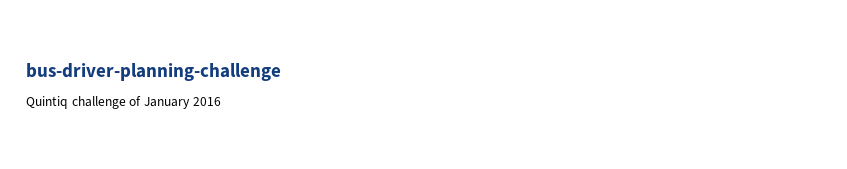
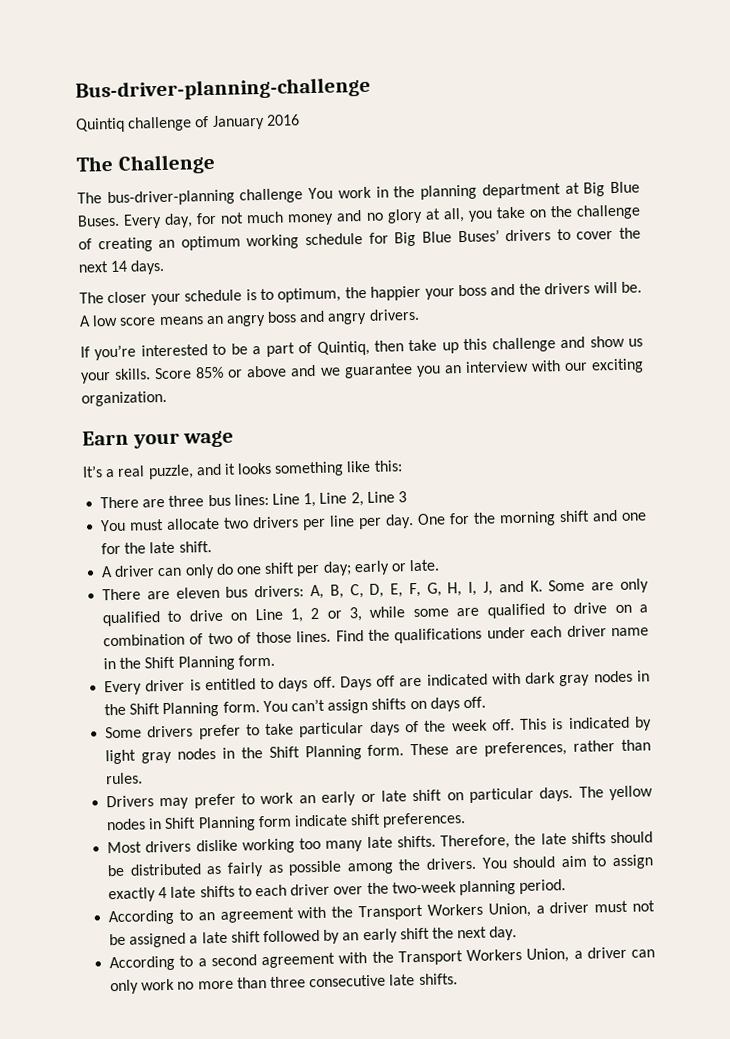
- bus-driver-planning-challenge
+ Bus-driver-planning-challenge
+ The Challenge
+ The bus-driver-planning challenge You work in the planning department at Big Blue Buses. Every day, for not much money and no glory at all, you take on the challenge of creating an optimum working schedule for Big Blue Buses’ drivers to cover the next 14 days.
+ The closer your schedule is to optimum, the happier your boss and the drivers will be. A low score means an angry boss and angry drivers.
+ If you’re interested to be a part of Quintiq, then take up this challenge and show us your skills. Score 85% or above and we guarantee you an interview with our exciting organization.
+ Earn your wage
+ It’s a real puzzle, and it looks something like this:
+ There are three bus lines: Line 1, Line 2, Line 3
+ You must allocate two drivers per line per day. One for the morning shift and one for the late shift.
+ A driver can only do one shift per day; early or late.
+ There are eleven bus drivers: A, B, C, D, E, F, G, H, I, J, and K. Some are only qualified to drive on Line 1, 2 or 3, while some are qualified to drive on a combination of two of those lines. Find the qualifications under each driver name in the Shift Planning form.
+ Every driver is entitled to days off. Days off are indicated with dark gray nodes in the Shift Planning form. You can’t assign shifts on days off.
+ Some drivers prefer to take particular days of the week off. This is indicated by light gray nodes in the Shift Planning form. These are preferences, rather than rules.
+ Drivers may prefer to work an early or late shift on particular days. The yellow nodes in Shift Planning form indicate shift preferences.
+ Most drivers dislike working too many late shifts. Therefore, the late shifts should be distributed as fairly as possible among the drivers. You should aim to assign exactly 4 late shifts to each driver over the two-week planning period.
+ According to an agreement with the Transport Workers Union, a driver must not be assigned a late shift followed by an early shift the next day.
+ According to a second agreement with the Transport Workers Union, a driver can only work no more than three consecutive late shifts.

